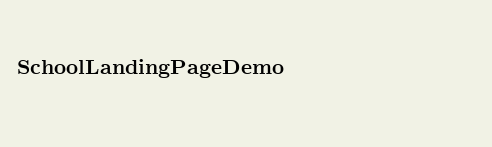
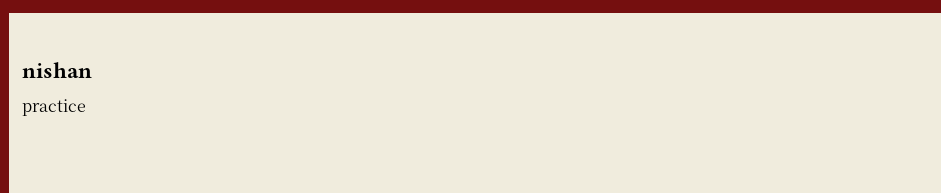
- SchoolLandingPageDemo
+ nishan
+ practice

